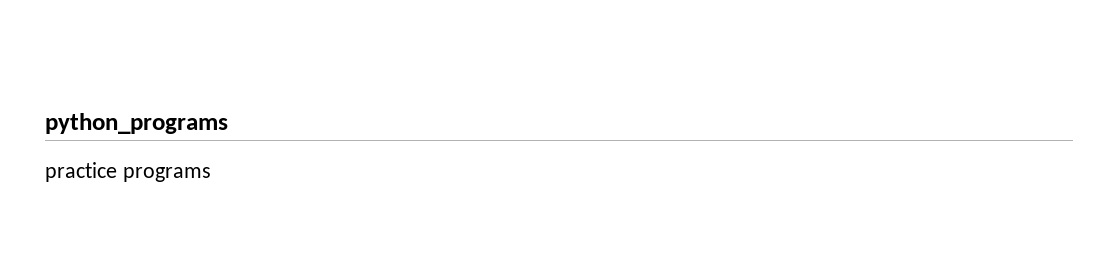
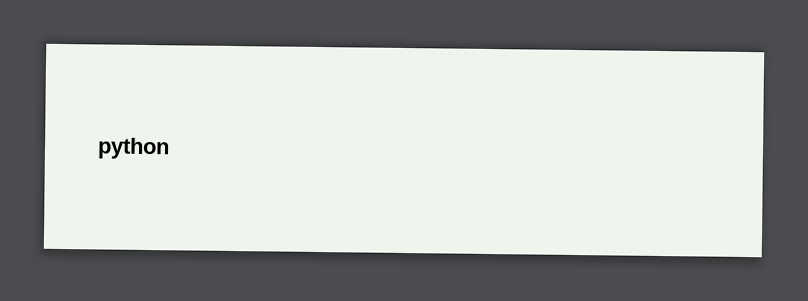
- python_programs
- practice programs
+ python

